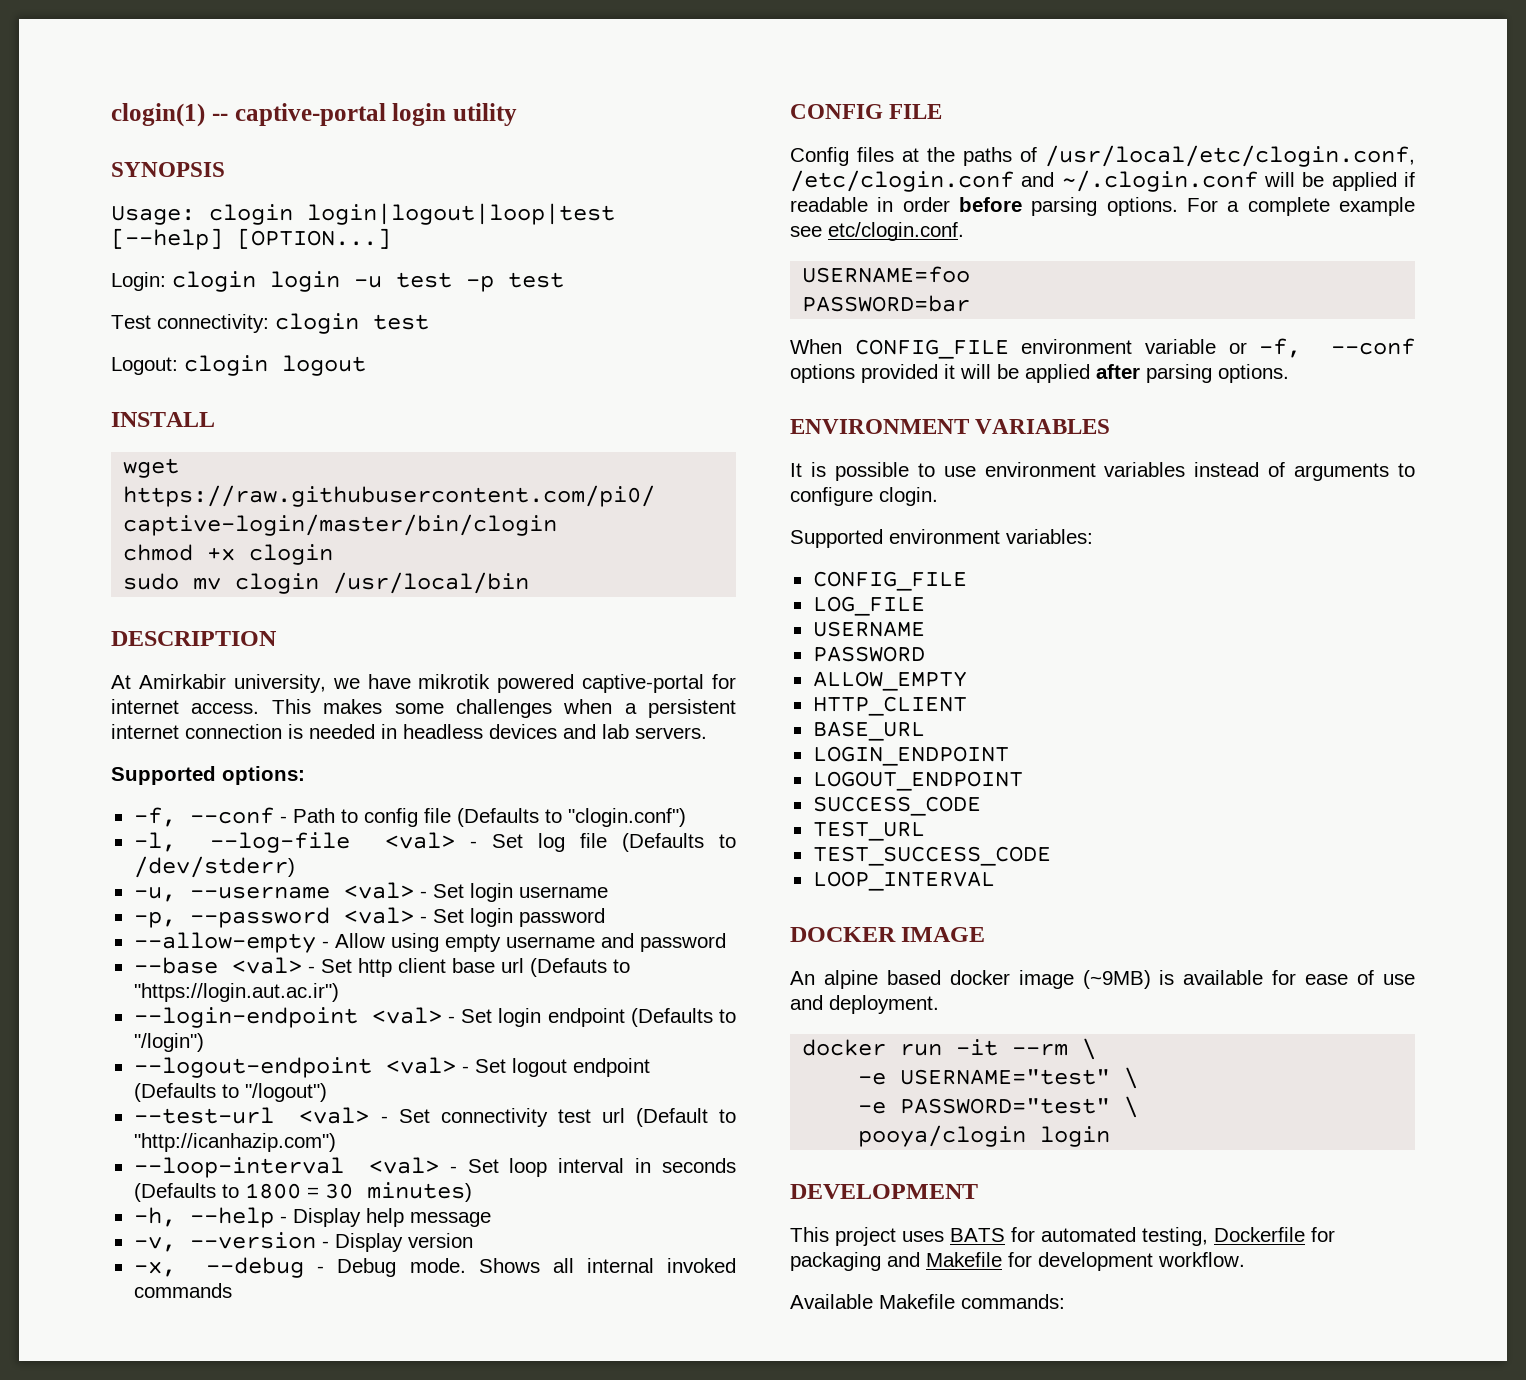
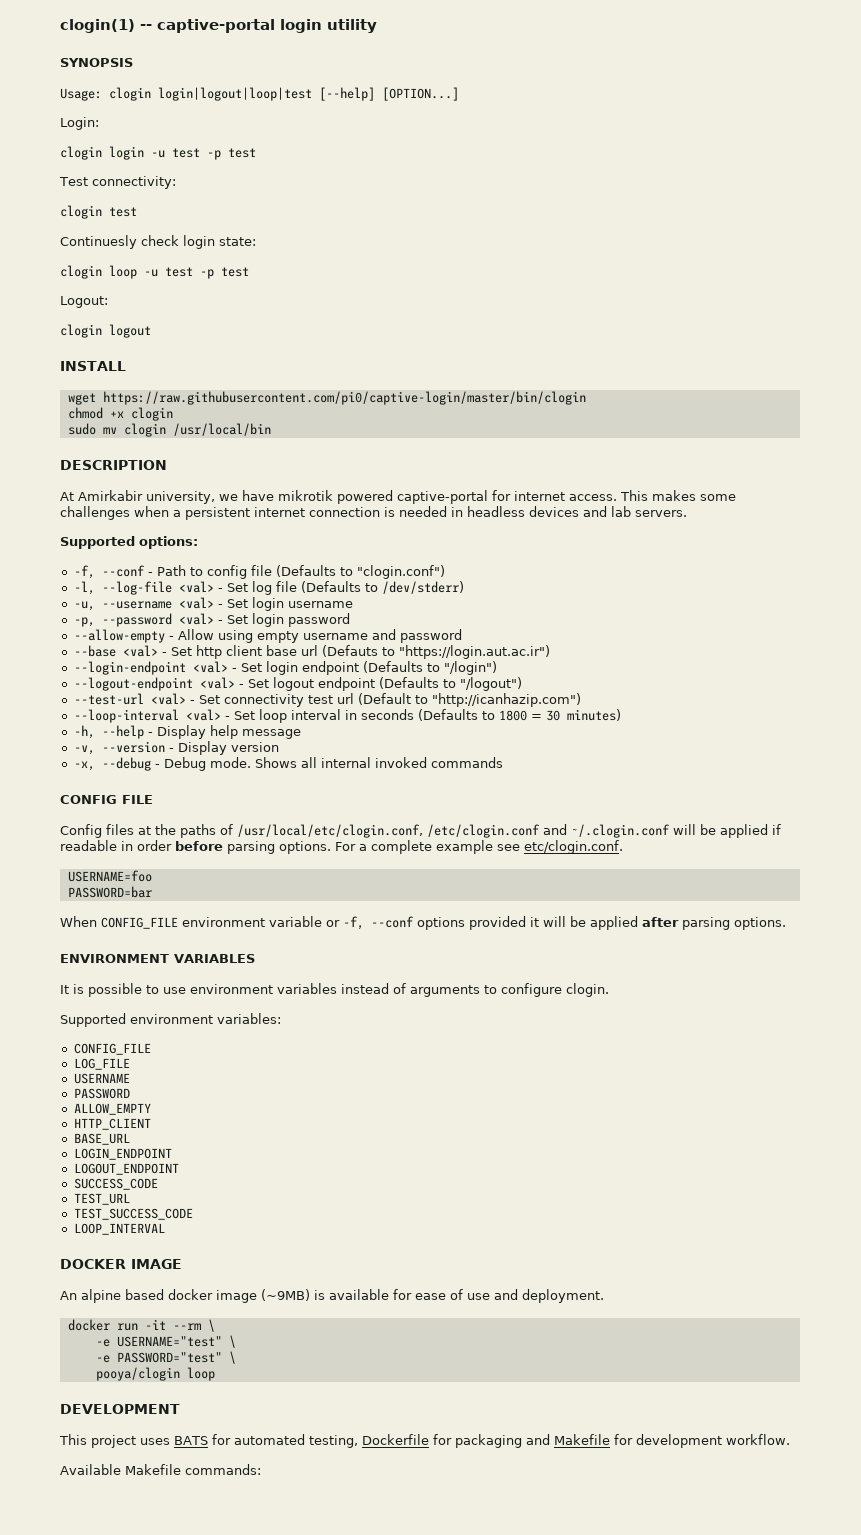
- Login: clogin login -u test -p test
+ Login:
+ clogin login -u test -p test
- Test connectivity: clogin test
+ Test connectivity:
+ clogin test
+ Continuesly check login state:
+ clogin loop -u test -p test
- Logout: clogin logout
+ Logout:
+ clogin logout
- pooya/clogin login
+ pooya/clogin loop

